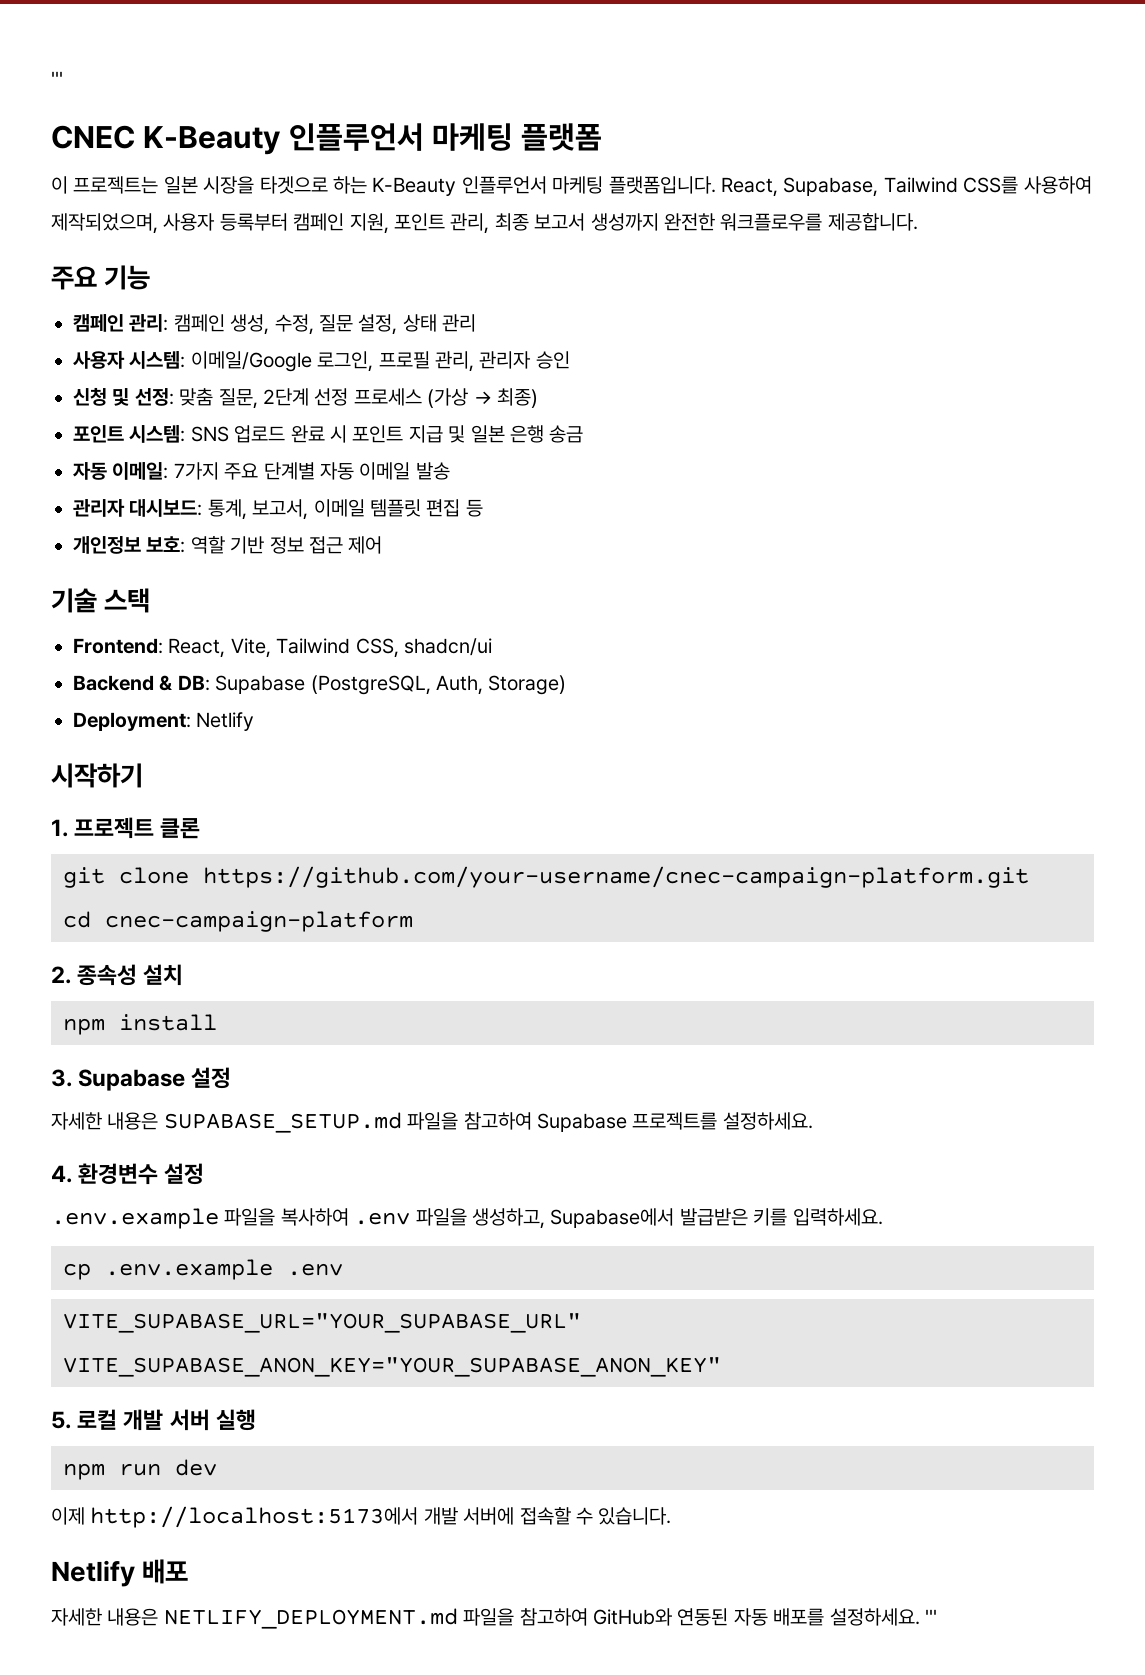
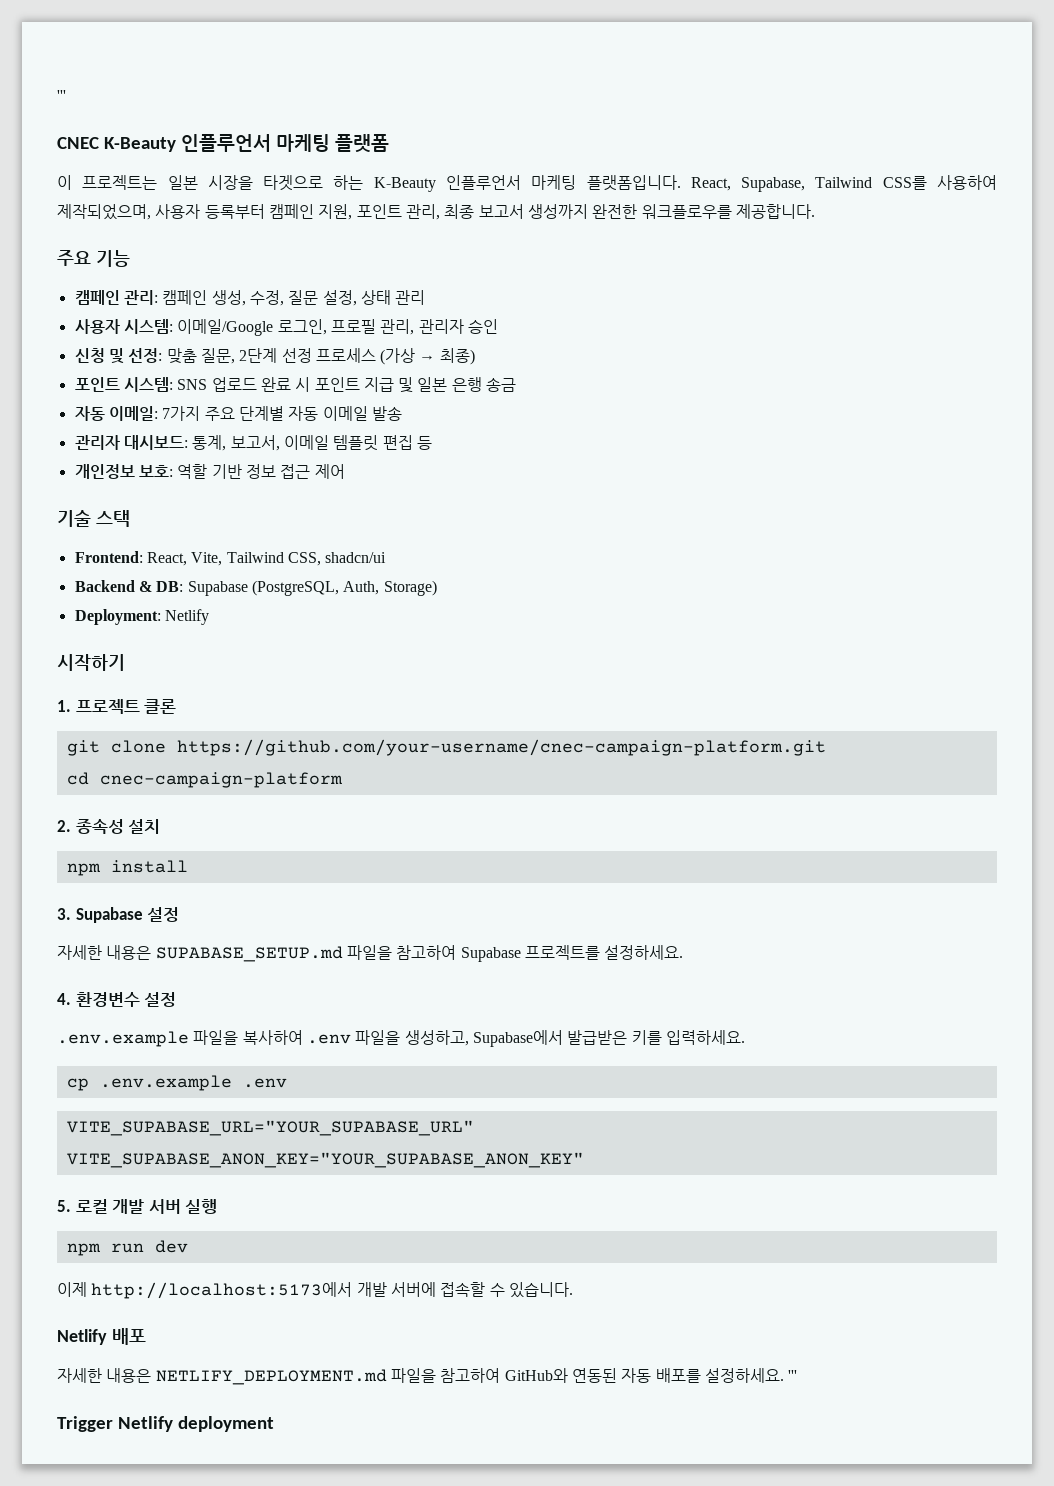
+ Trigger Netlify deployment

